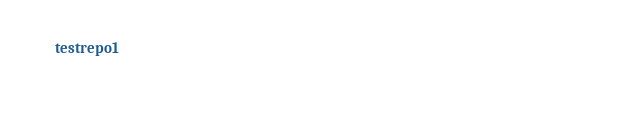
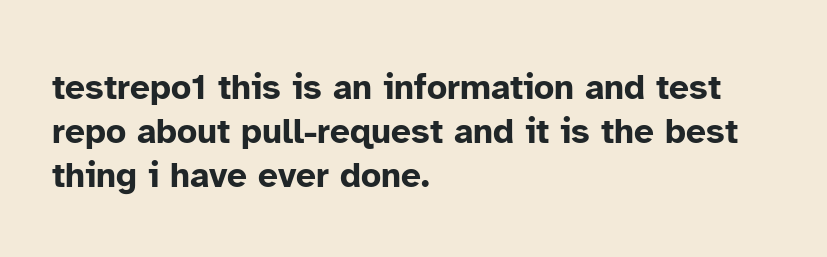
- testrepo1
+ testrepo1 this is an information and test repo about pull-request and it is the best thing i have ever done.

